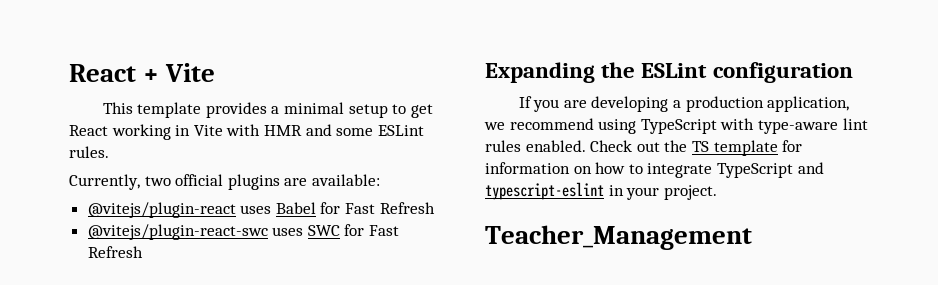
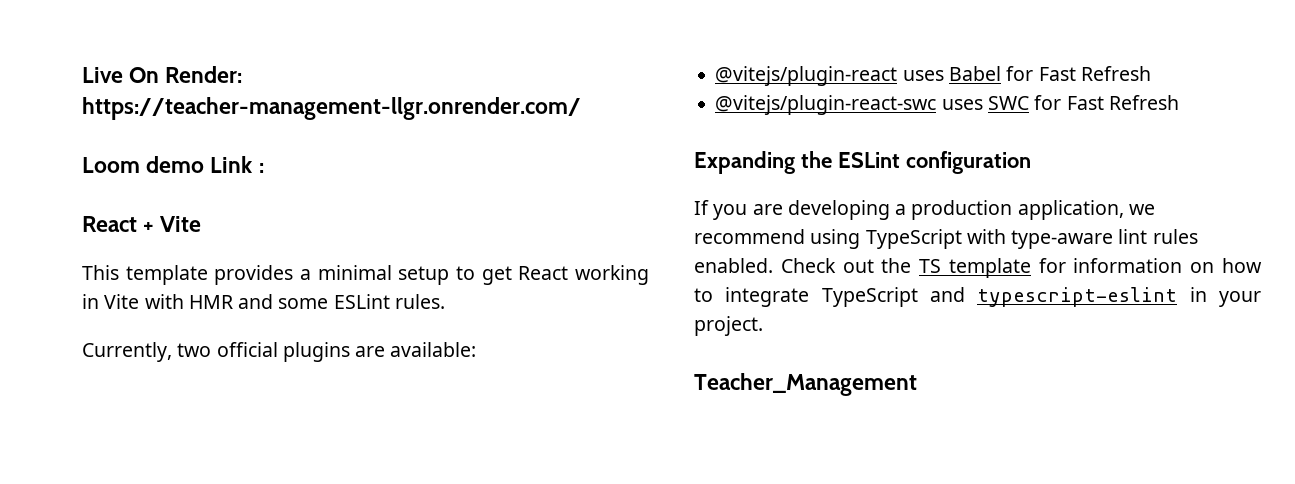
+ Live On Render: https://teacher-management-llgr.onrender.com/
+ Loom demo Link :

